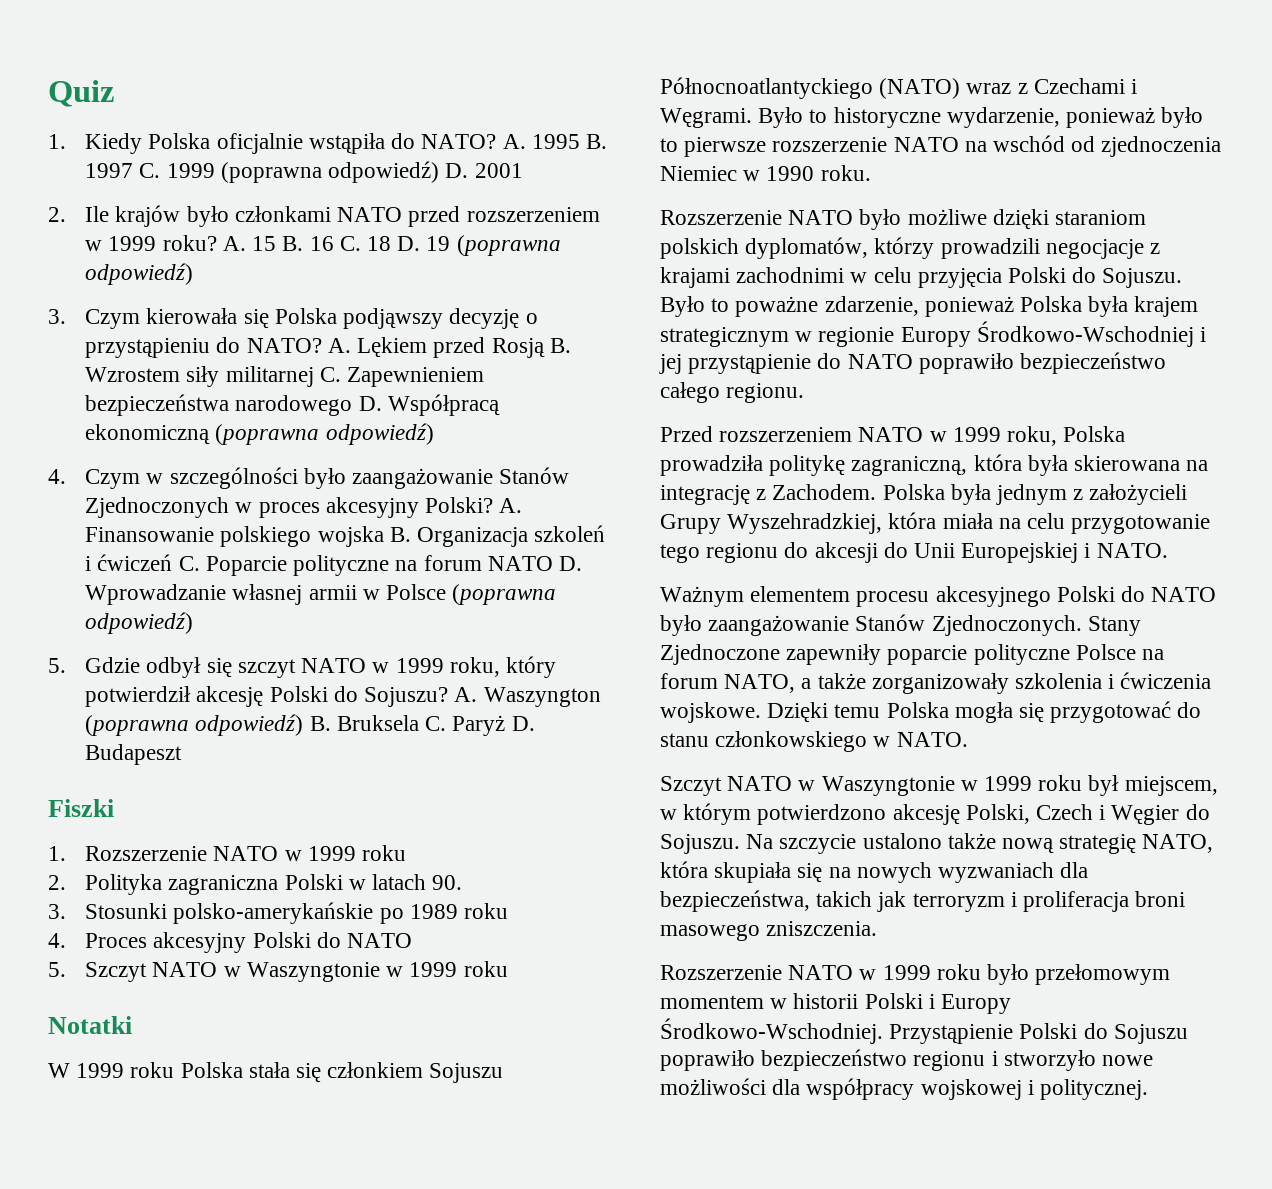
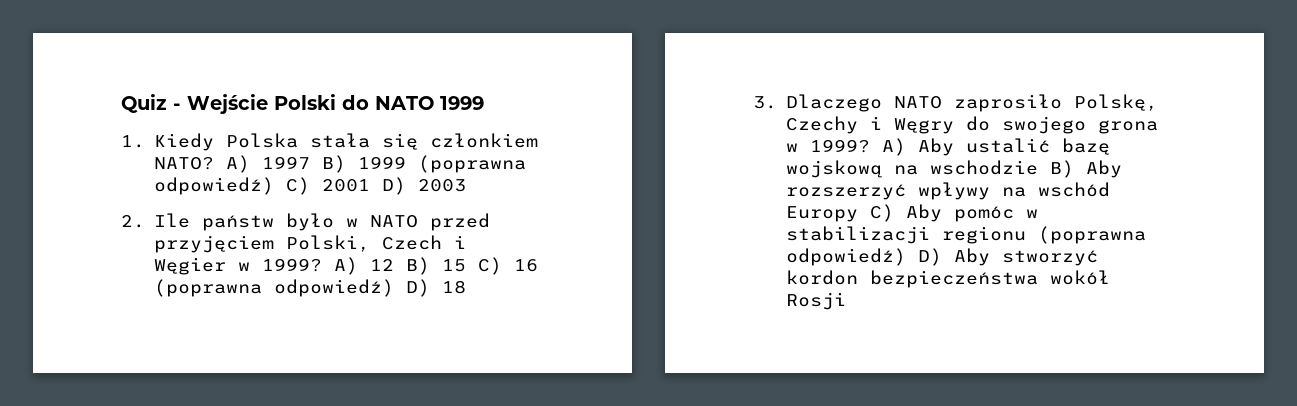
- Quiz
- 1. Kiedy Polska oficjalnie wstąpiła do NATO? A. 1995 B. 1997 C. 1999 (poprawna odpowiedź) D. 2001
+ Quiz - Wejście Polski do NATO 1999
+ 1. Kiedy Polska stała się członkiem NATO? A) 1997 B) 1999 (poprawna odpowiedź) C) 2001 D) 2003
- 2. Ile krajów było członkami NATO przed rozszerzeniem w 1999 roku? A. 15 B. 16 C. 18 D. 19 (poprawna odpowiedź)
- 3. Czym kierowała się Polska podjąwszy decyzję o przystąpieniu do NATO? A. Lękiem przed Rosją B. Wzrostem siły militarnej C. Zapewnieniem bezpieczeństwa narodowego D. Współpracą ekonomiczną (poprawna odpowiedź)
- 4. Czym w szczególności było zaangażowanie Stanów Zjednoczonych w proces akcesyjny Polski? A. Finansowanie polskiego wojska B. Organizacja szkoleń i ćwiczeń C. Poparcie polityczne na forum NATO D. Wprowadzanie własnej armii w Polsce (poprawna odpowiedź)
- 5. Gdzie odbył się szczyt NATO w 1999 roku, który potwierdził akcesję Polski do Sojuszu? A. Waszyngton (poprawna odpowiedź) B. Bruksela C. Paryż D. Budapeszt
- Fiszki
- 1. Rozszerzenie NATO w 1999 roku
- 2. Polityka zagraniczna Polski w latach 90.
- 3. Stosunki polsko-amerykańskie po 1989 roku
- 4. Proces akcesyjny Polski do NATO
- 5. Szczyt NATO w Waszyngtonie w 1999 roku
- Notatki
- W 1999 roku Polska stała się członkiem Sojuszu Północnoatlantyckiego (NATO) wraz z Czechami i Węgrami. Było to historyczne wydarzenie, ponieważ było to pierwsze rozszerzenie NATO na wschód od zjednoczenia Niemiec w 1990 roku.
- Rozszerzenie NATO było możliwe dzięki staraniom polskich dyplomatów, którzy prowadzili negocjacje z krajami zachodnimi w celu przyjęcia Polski do Sojuszu. Było to poważne zdarzenie, ponieważ Polska była krajem strategicznym w regionie Europy Środkowo-Wschodniej i jej przystąpienie do NATO poprawiło bezpieczeństwo całego regionu.
- Przed rozszerzeniem NATO w 1999 roku, Polska prowadziła politykę zagraniczną, która była skierowana na integrację z Zachodem. Polska była jednym z założycieli Grupy Wyszehradzkiej, która miała na celu przygotowanie tego regionu do akcesji do Unii Europejskiej i NATO.
- Ważnym elementem procesu akcesyjnego Polski do NATO było zaangażowanie Stanów Zjednoczonych. Stany Zjednoczone zapewniły poparcie polityczne Polsce na forum NATO, a także zorganizowały szkolenia i ćwiczenia wojskowe. Dzięki temu Polska mogła się przygotować do stanu członkowskiego w NATO.
- Szczyt NATO w Waszyngtonie w 1999 roku był miejscem, w którym potwierdzono akcesję Polski, Czech i Węgier do Sojuszu. Na szczycie ustalono także nową strategię NATO, która skupiała się na nowych wyzwaniach dla bezpieczeństwa, takich jak terroryzm i proliferacja broni masowego zniszczenia.
- Rozszerzenie NATO w 1999 roku było przełomowym momentem w historii Polski i Europy Środkowo-Wschodniej. Przystąpienie Polski do Sojuszu poprawiło bezpieczeństwo regionu i stworzyło nowe możliwości dla współpracy wojskowej i politycznej.
+ 2. Ile państw było w NATO przed przyjęciem Polski, Czech i Węgier w 1999? A) 12 B) 15 C) 16 (poprawna odpowiedź) D) 18
+ 3. Dlaczego NATO zaprosiło Polskę, Czechy i Węgry do swojego grona w 1999? A) Aby ustalić bazę wojskową na wschodzie B) Aby rozszerzyć wpływy na wschód Europy C) Aby pomóc w stabilizacji regionu (poprawna odpowiedź) D) Aby stworzyć kordon bezpieczeństwa wokół Rosji

